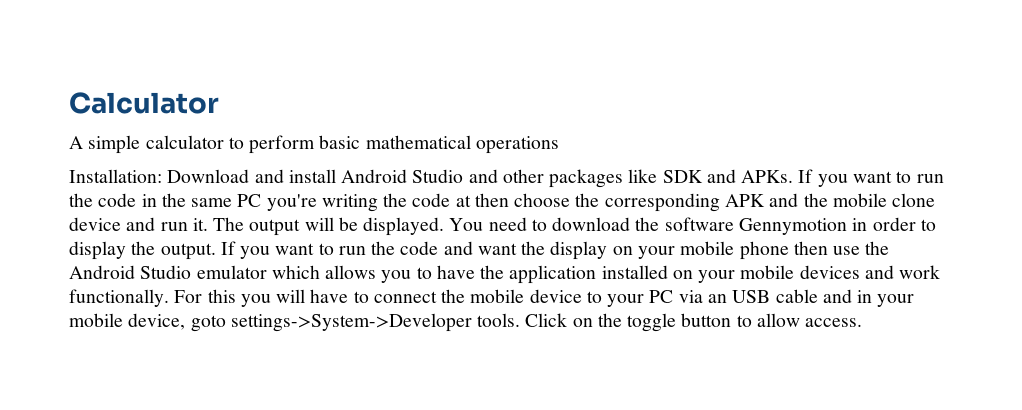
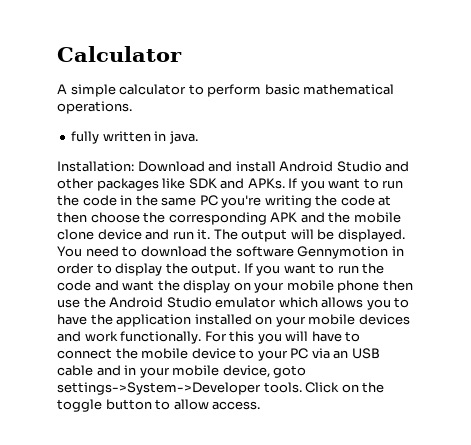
- A simple calculator to perform basic mathematical operations
+ A simple calculator to perform basic mathematical operations.
+ fully written in java.

